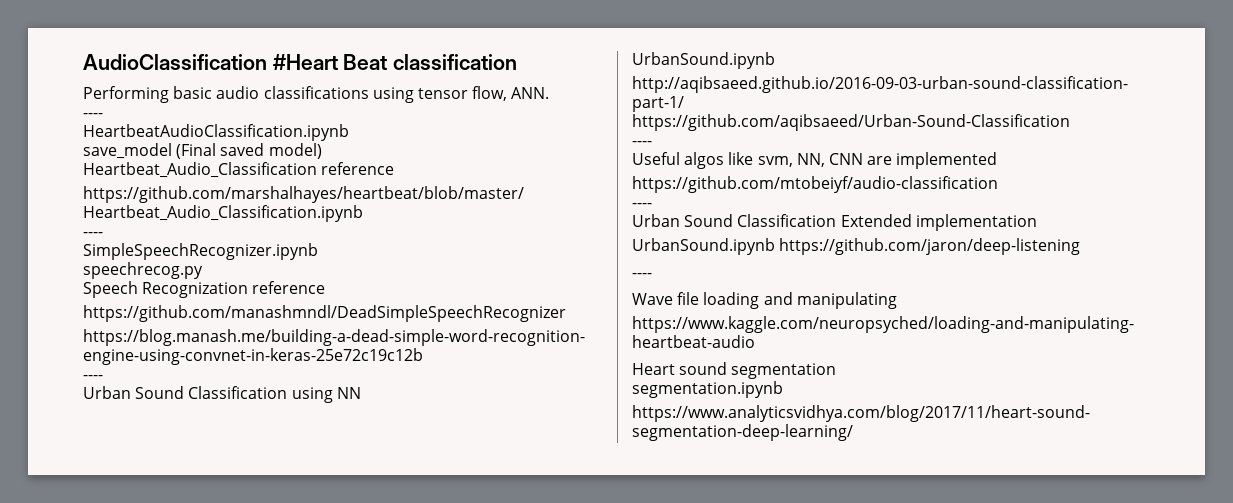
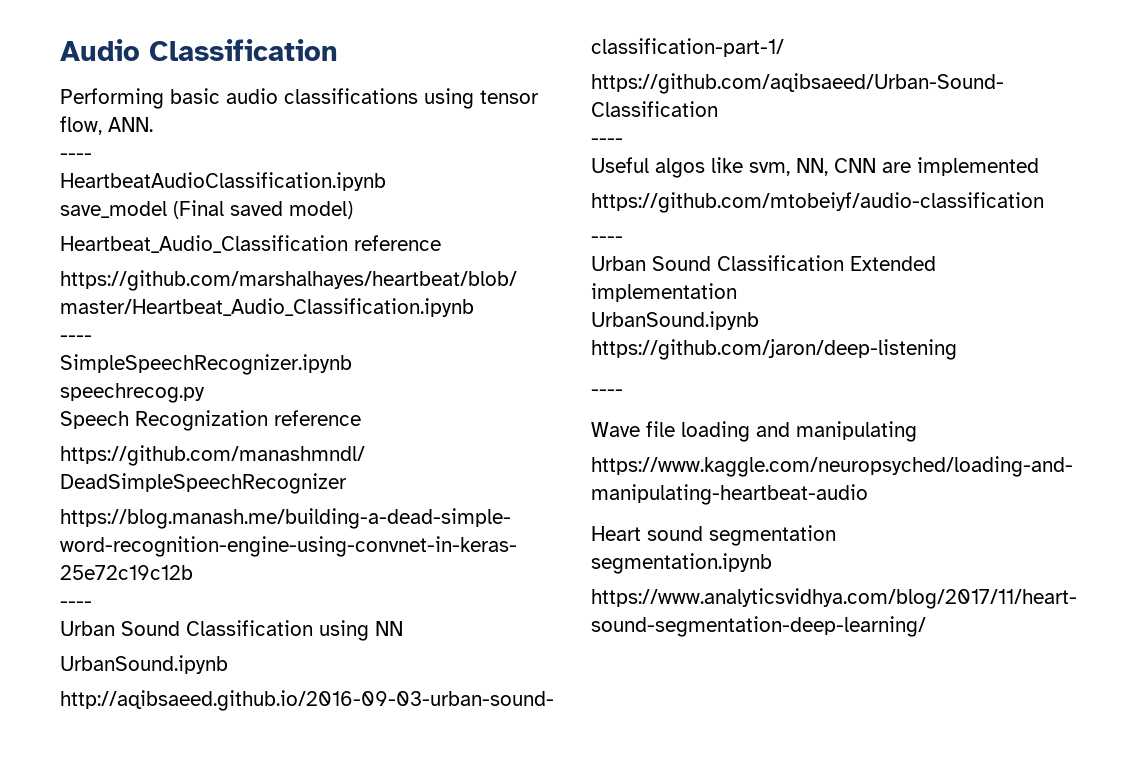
- AudioClassification #Heart Beat classification
+ Audio Classification

